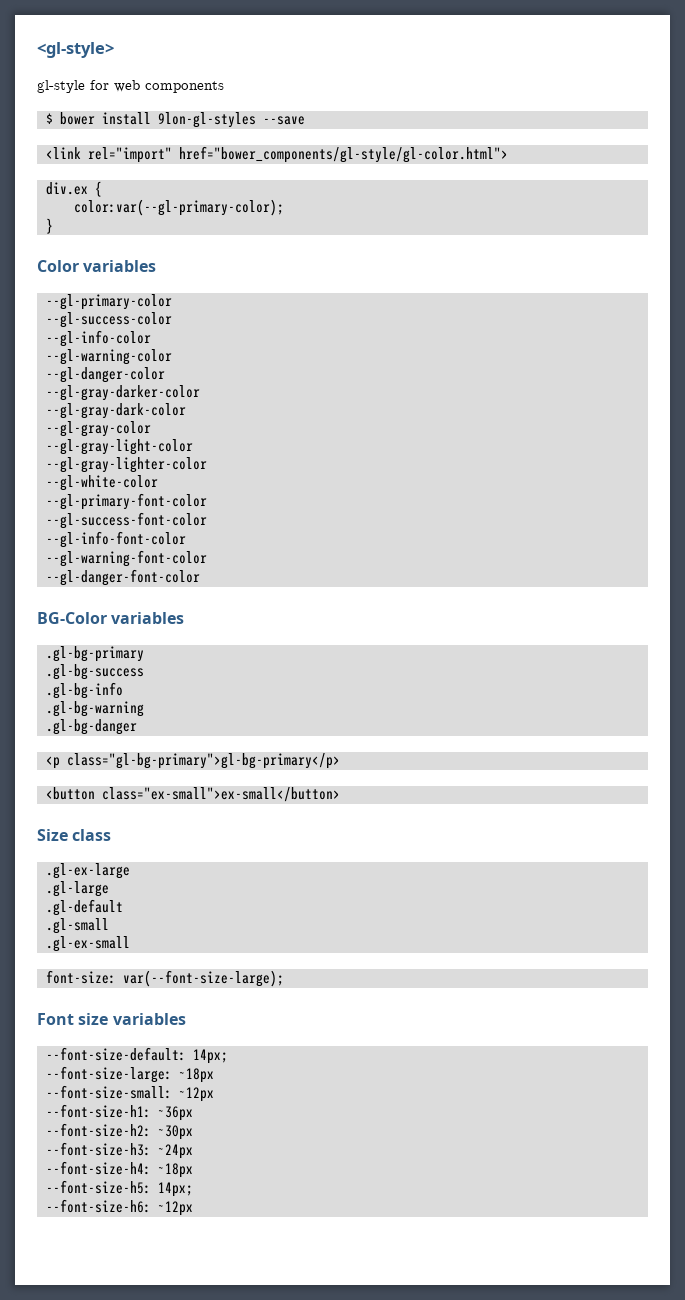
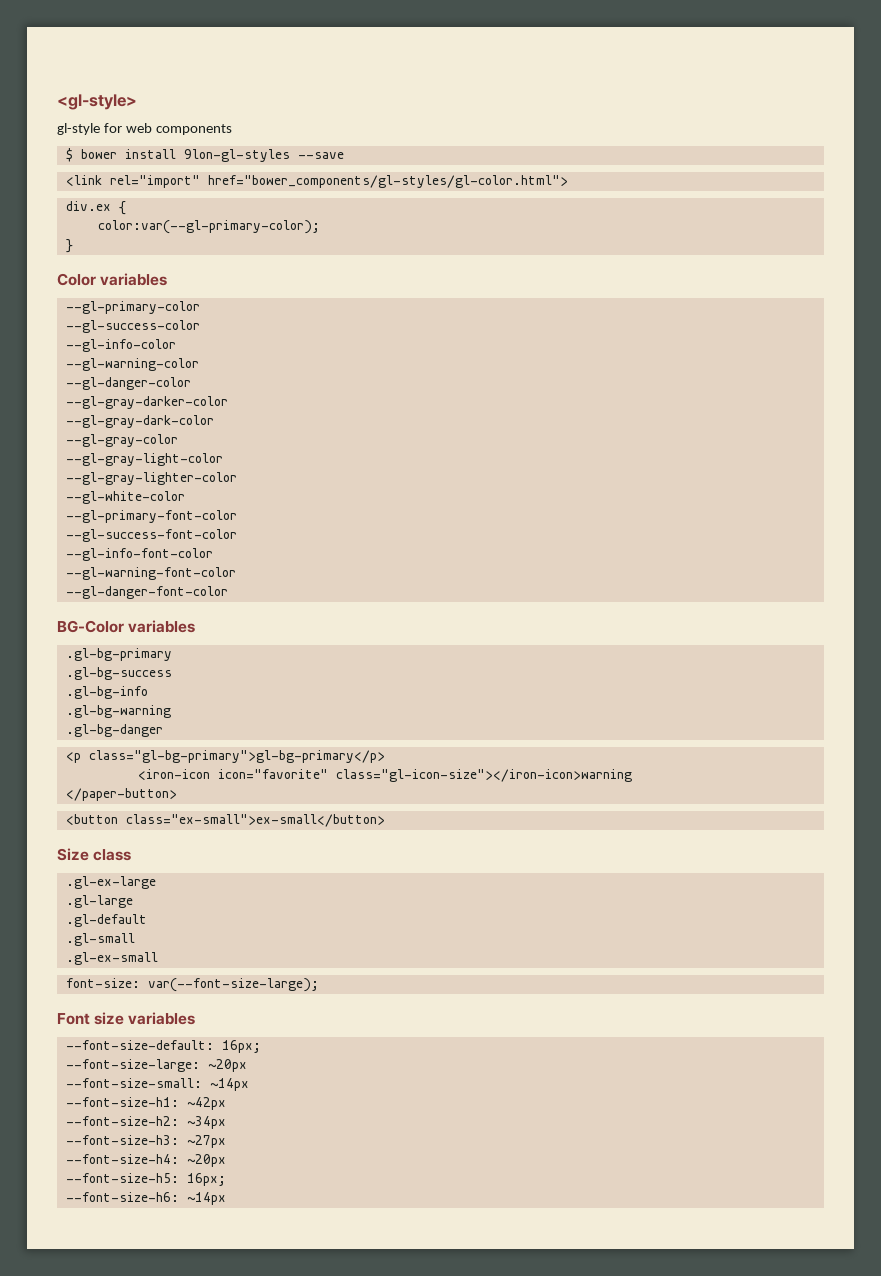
- <link rel="import" href="bower_components/gl-style/gl-color.html">
+ <link rel="import" href="bower_components/gl-styles/gl-color.html">
+ <iron-icon icon="favorite" class="gl-icon-size"></iron-icon>warning
+ </paper-button>
- --font-size-default: 14px;
+ --font-size-default: 16px;
- --font-size-large: ~18px
+ --font-size-large: ~20px
- --font-size-small: ~12px
+ --font-size-small: ~14px
- --font-size-h1: ~36px
+ --font-size-h1: ~42px
- --font-size-h2: ~30px
+ --font-size-h2: ~34px
- --font-size-h3: ~24px
+ --font-size-h3: ~27px
- --font-size-h4: ~18px
+ --font-size-h4: ~20px
- --font-size-h5: 14px;
+ --font-size-h5: 16px;
- --font-size-h6: ~12px
+ --font-size-h6: ~14px

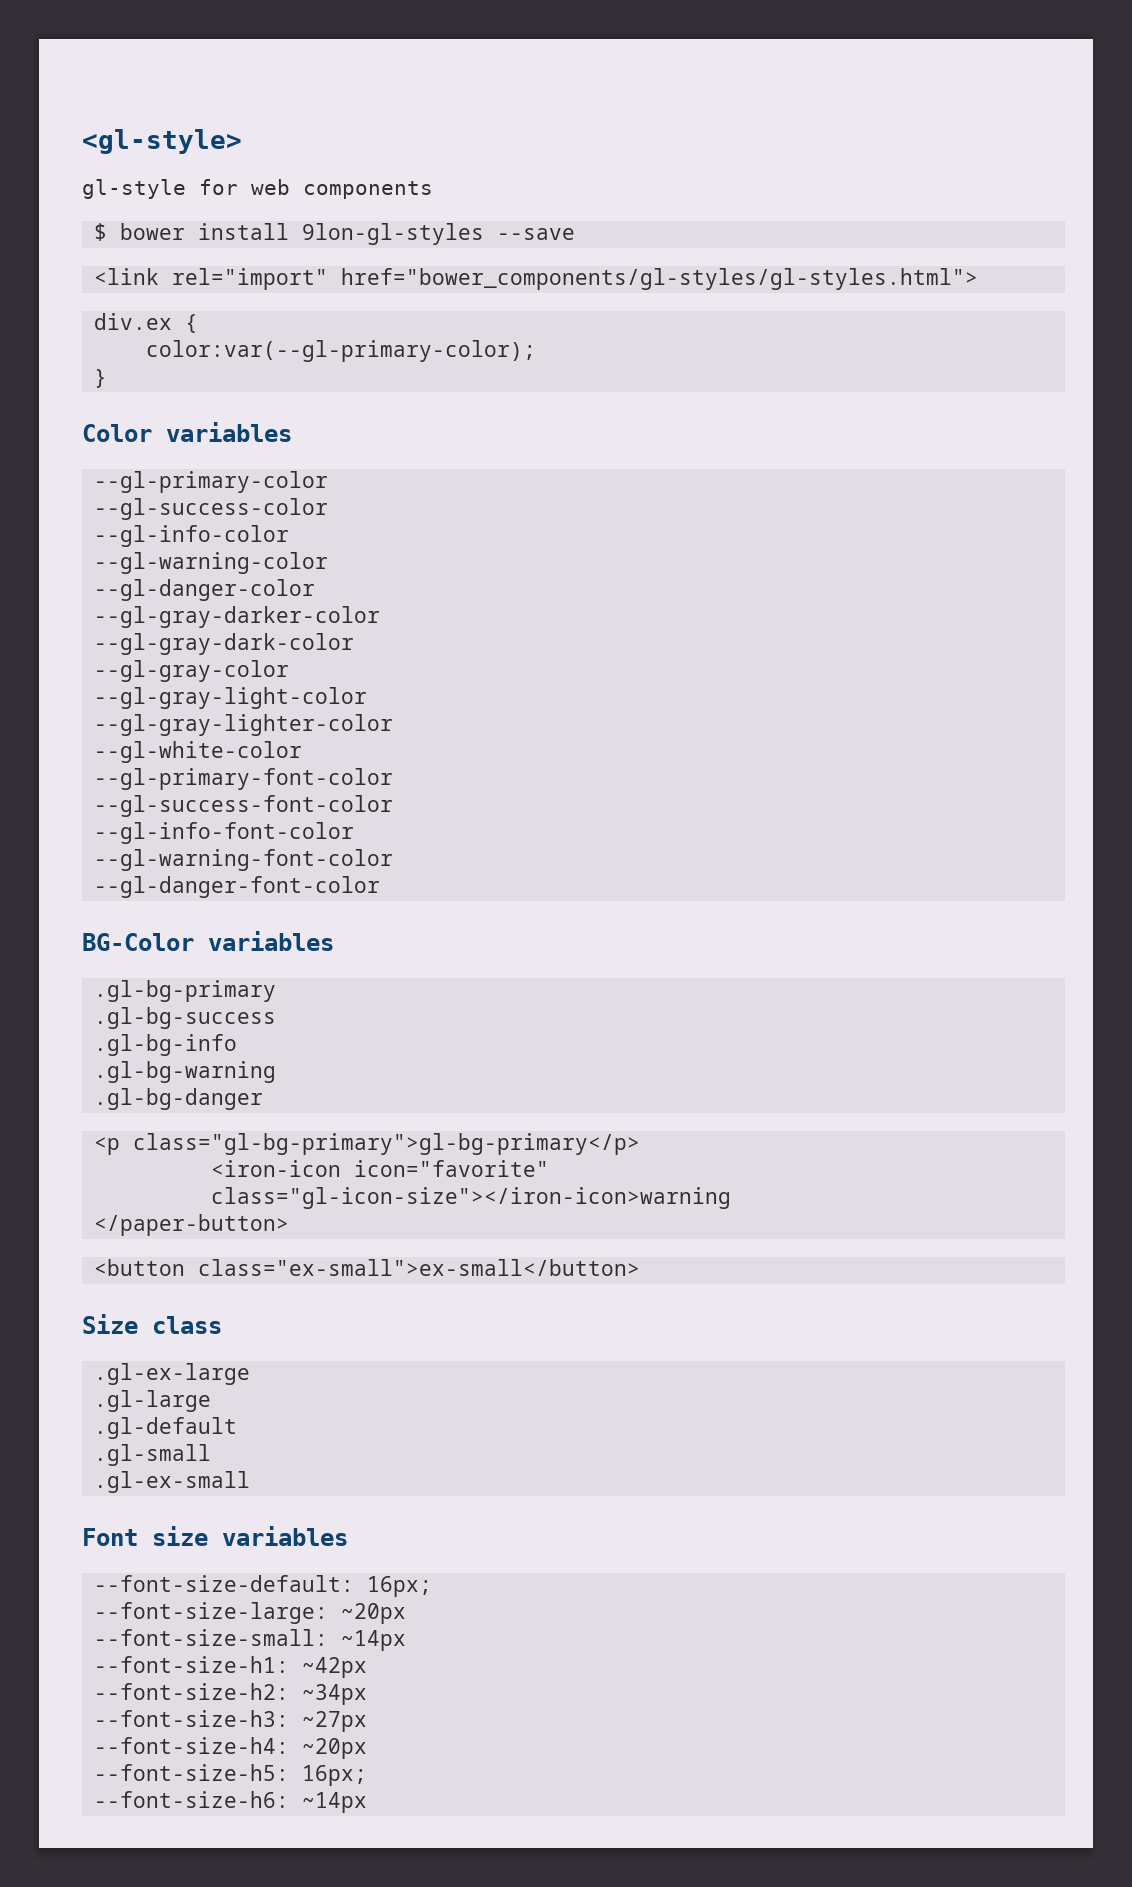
- <link rel="import" href="bower_components/gl-styles/gl-color.html">
+ <link rel="import" href="bower_components/gl-styles/gl-styles.html">
- font-size: var(--font-size-large);

